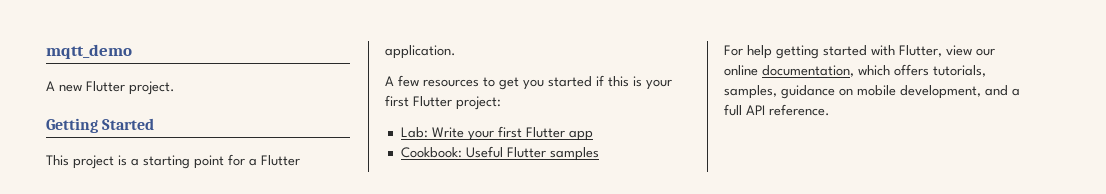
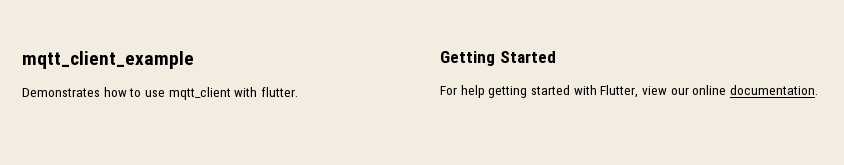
- mqtt_demo
- A new Flutter project.
+ mqtt_client_example
+ Demonstrates how to use mqtt_client with flutter.
  Getting Started
- This project is a starting point for a Flutter application.
- A few resources to get you started if this is your first Flutter project:
- Lab: Write your first Flutter app
- Cookbook: Useful Flutter samples
- For help getting started with Flutter, view our online documentation, which offers tutorials, samples, guidance on mobile development, and a full API reference.
+ For help getting started with Flutter, view our online documentation.

